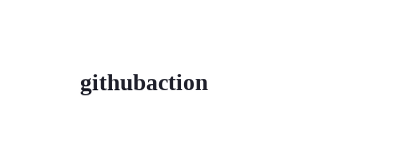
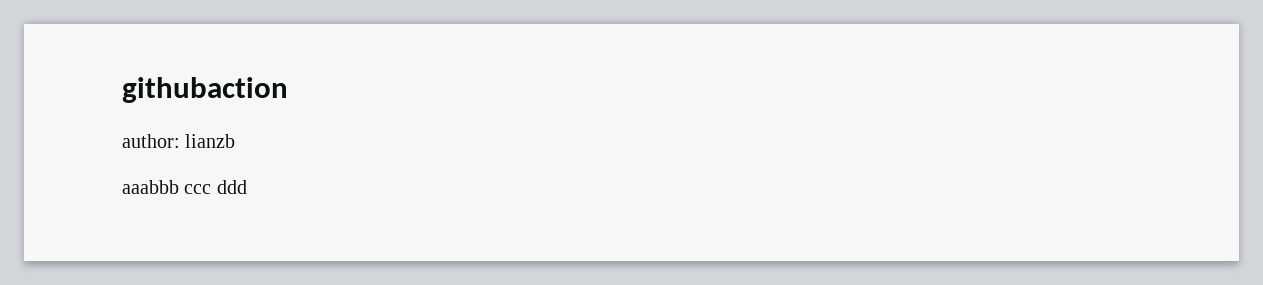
+ author: lianzb
+ aaabbb ccc ddd

